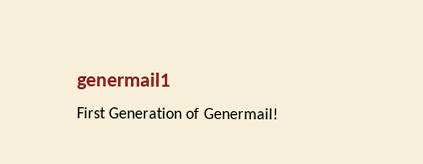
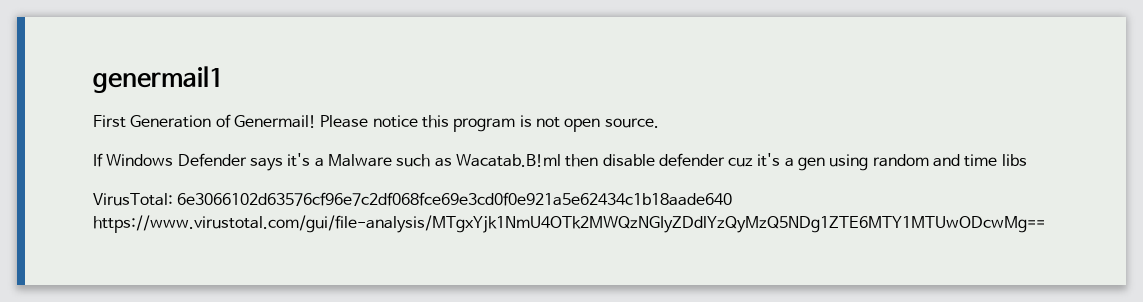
+ Please notice this program is not open source.
+ If Windows Defender says it's a Malware such as Wacatab.B!ml then disable defender cuz it's a gen using random and time libs
+ VirusTotal: 6e3066102d63576cf96e7c2df068fce69e3cd0f0e921a5e62434c1b18aade640 https://www.virustotal.com/gui/file-analysis/MTgxYjk1NmU4OTk2MWQzNGIyZDdlYzQyMzQ5NDg1ZTE6MTY1MTUwODcwMg==

